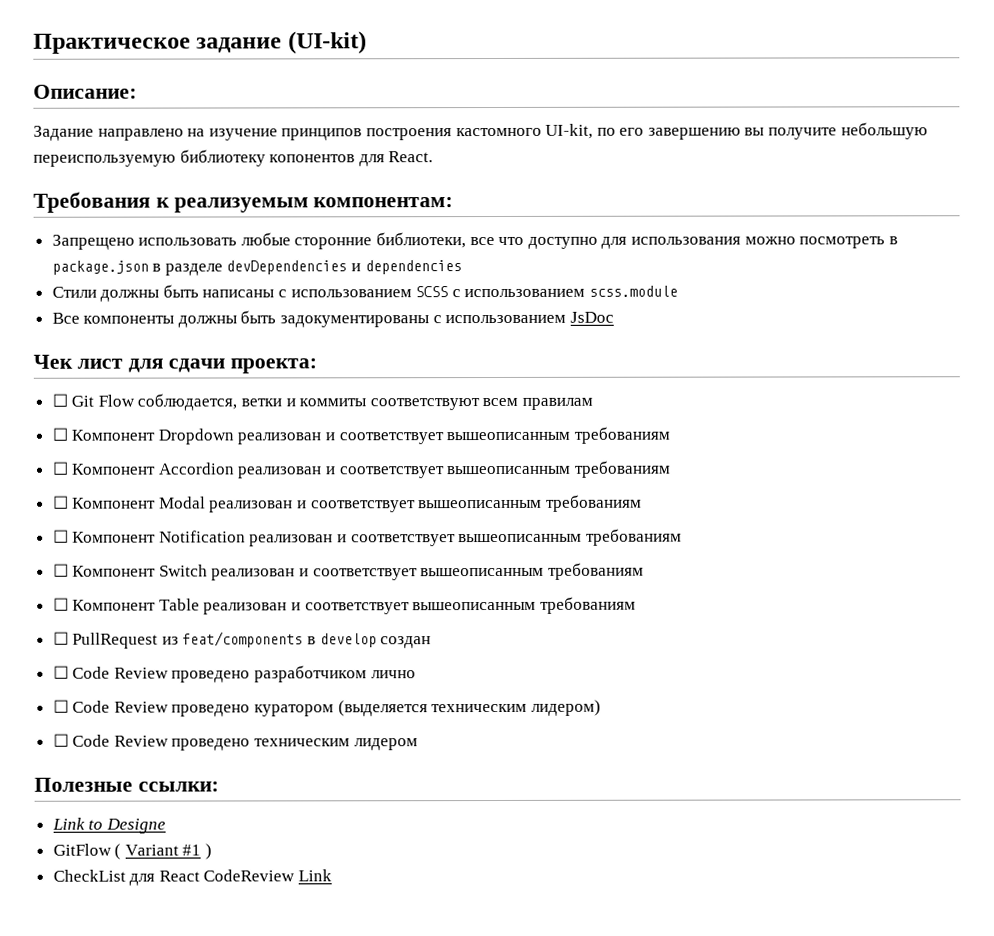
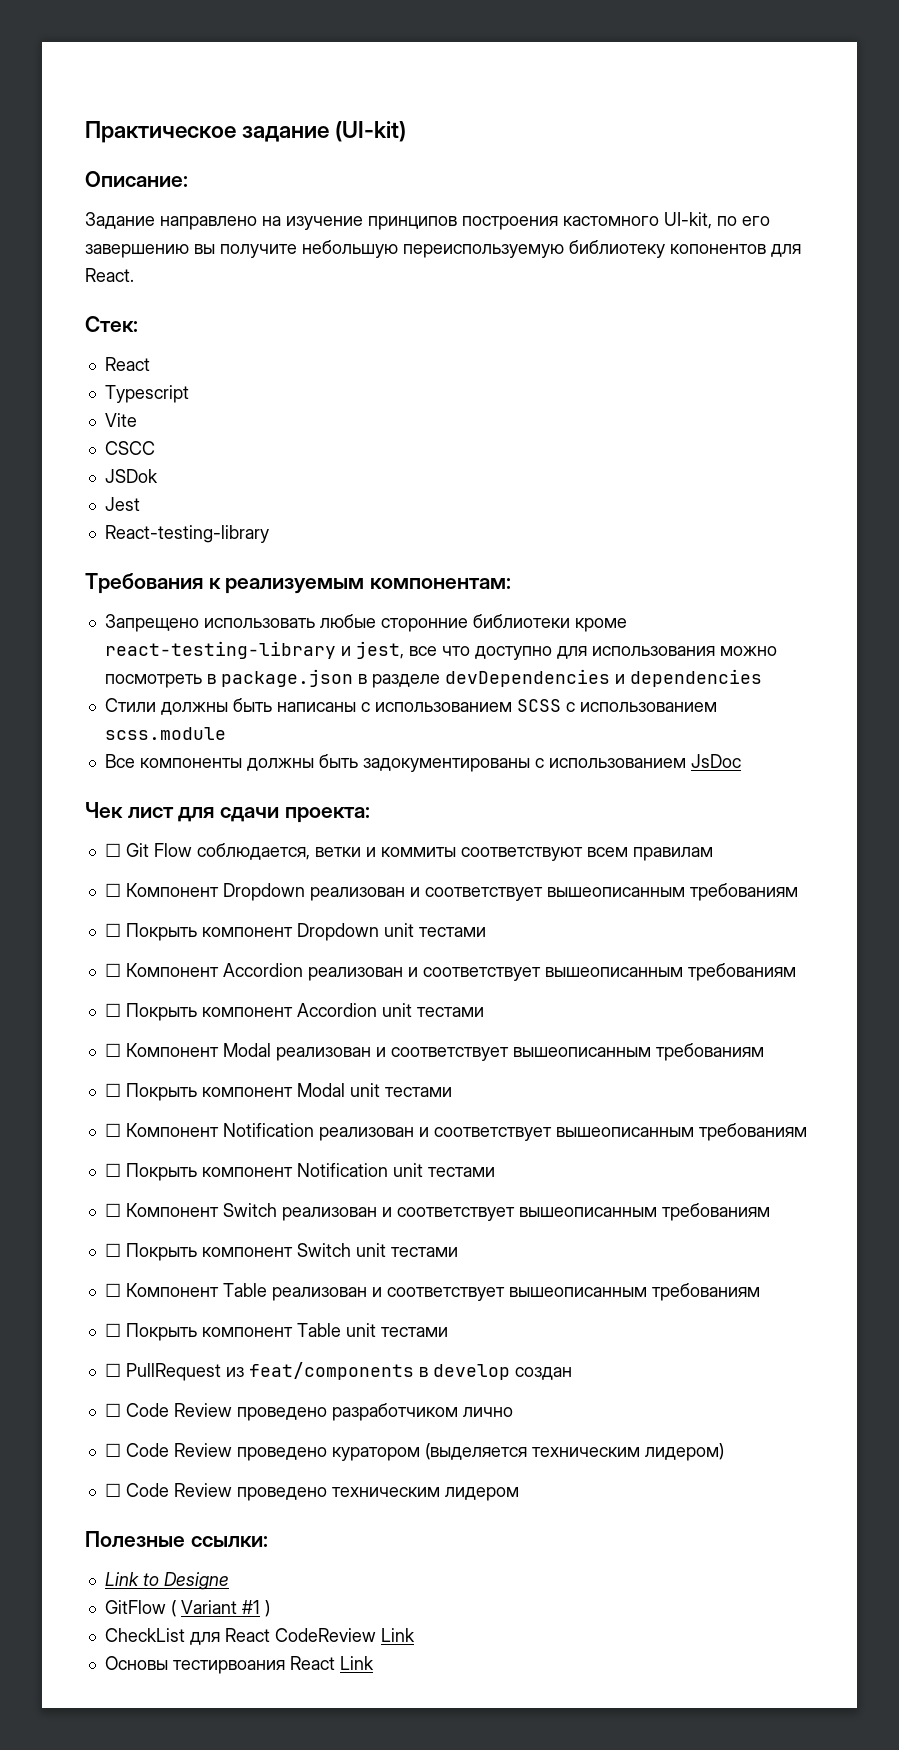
+ Стек:
+ React
+ Typescript
+ Vite
+ CSCC
+ JSDok
+ Jest
+ React-testing-library
- Запрещено использовать любые сторонние библиотеки, все что доступно для использования можно посмотреть в package.json в разделе devDependencies и dependencies
+ Запрещено использовать любые сторонние библиотеки кроме react-testing-library и jest, все что доступно для использования можно посмотреть в package.json в разделе devDependencies и dependencies
+ ☐ Покрыть компонент Dropdown unit тестами
+ ☐ Покрыть компонент Accordion unit тестами
+ ☐ Покрыть компонент Modal unit тестами
+ ☐ Покрыть компонент Notification unit тестами
+ ☐ Покрыть компонент Switch unit тестами
+ ☐ Покрыть компонент Table unit тестами
+ Основы тестирвоания React Link

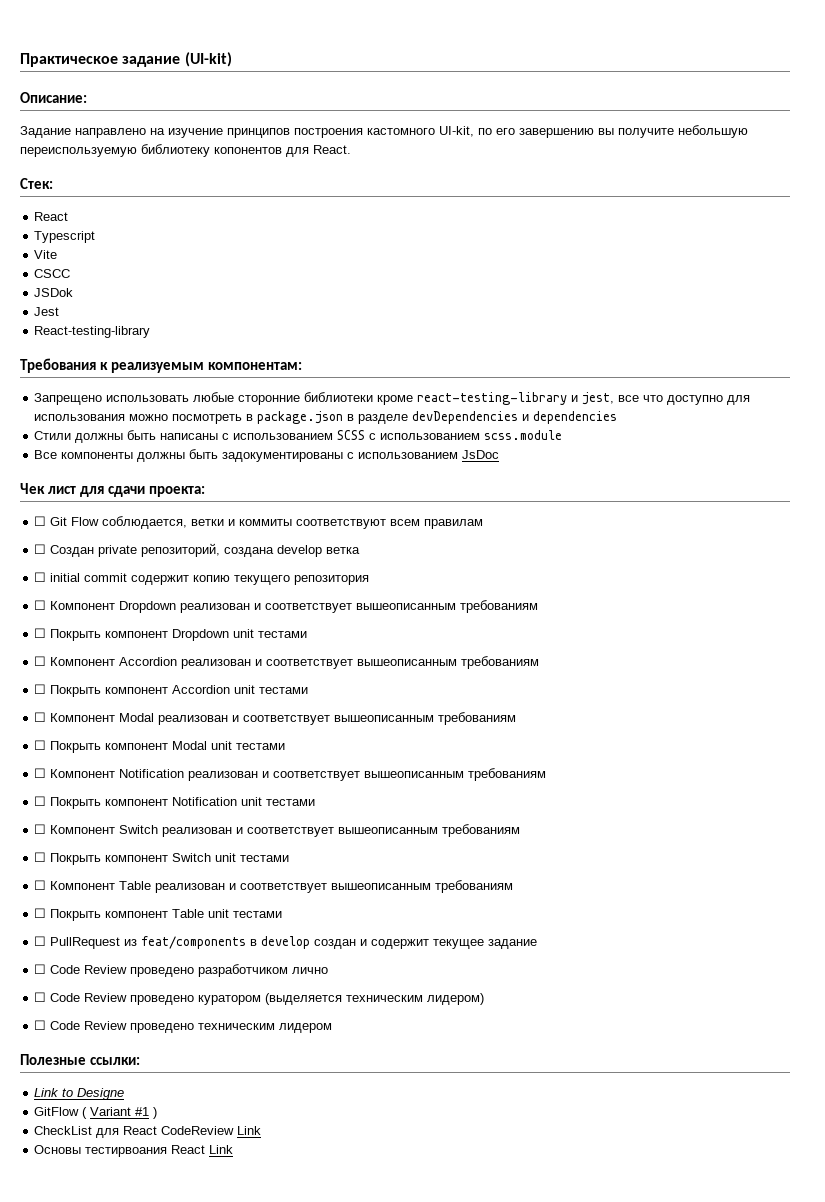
+ ☐ Создан private репозиторий, создана develop ветка
+ ☐ initial commit содержит копию текущего репозитория
- ☐ PullRequest из feat/components в develop создан
+ ☐ PullRequest из feat/components в develop создан и содержит текущее задание

